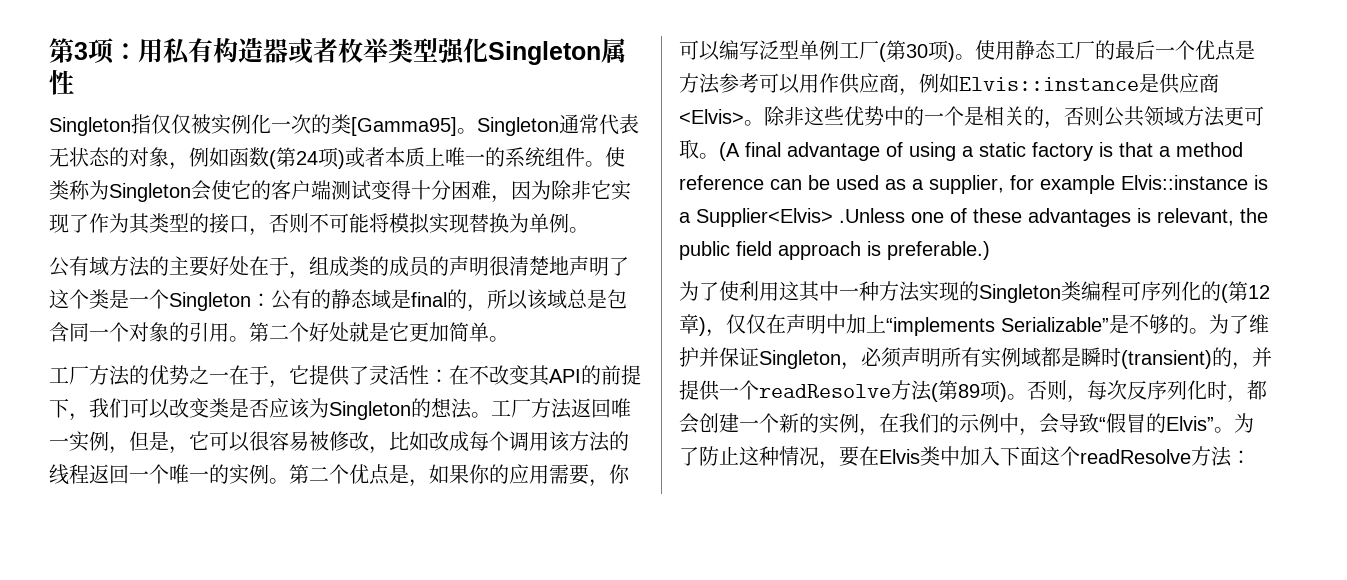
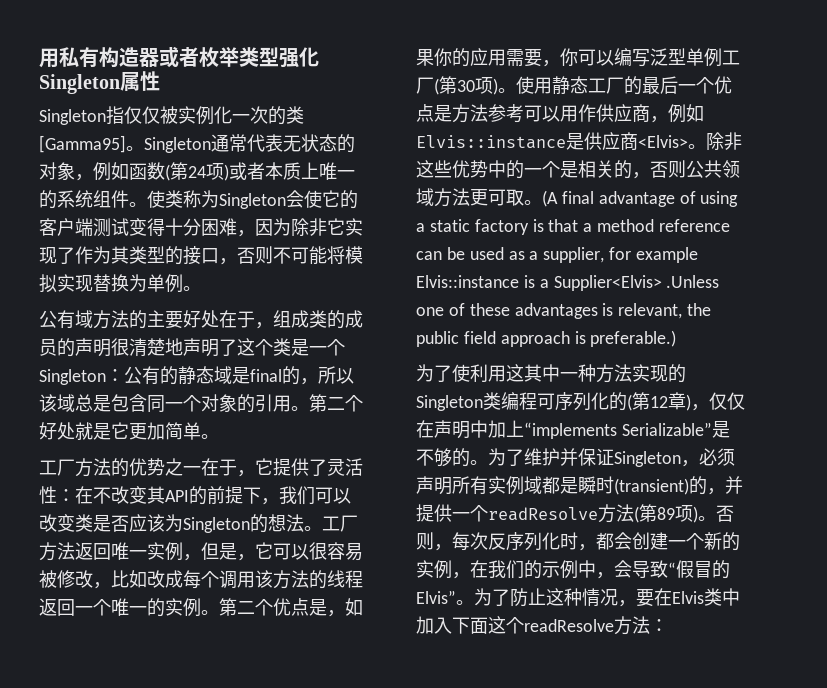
- 第3项：用私有构造器或者枚举类型强化Singleton属性
+ 用私有构造器或者枚举类型强化Singleton属性

